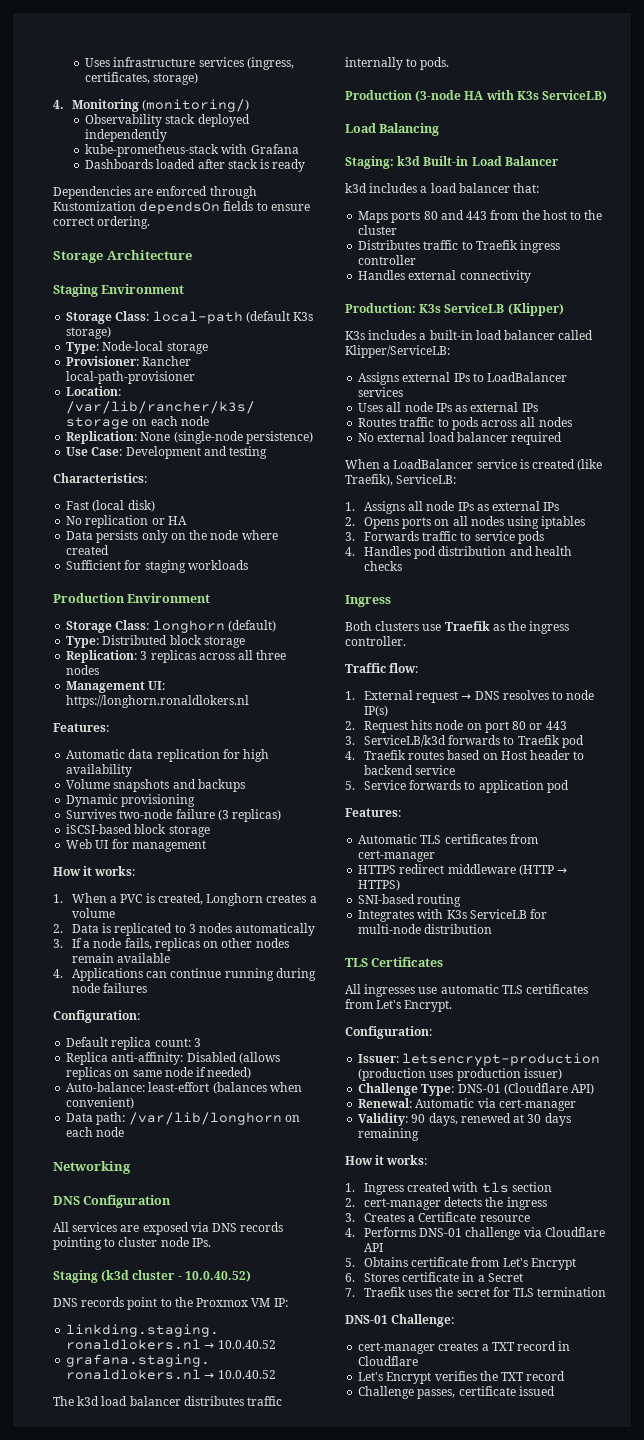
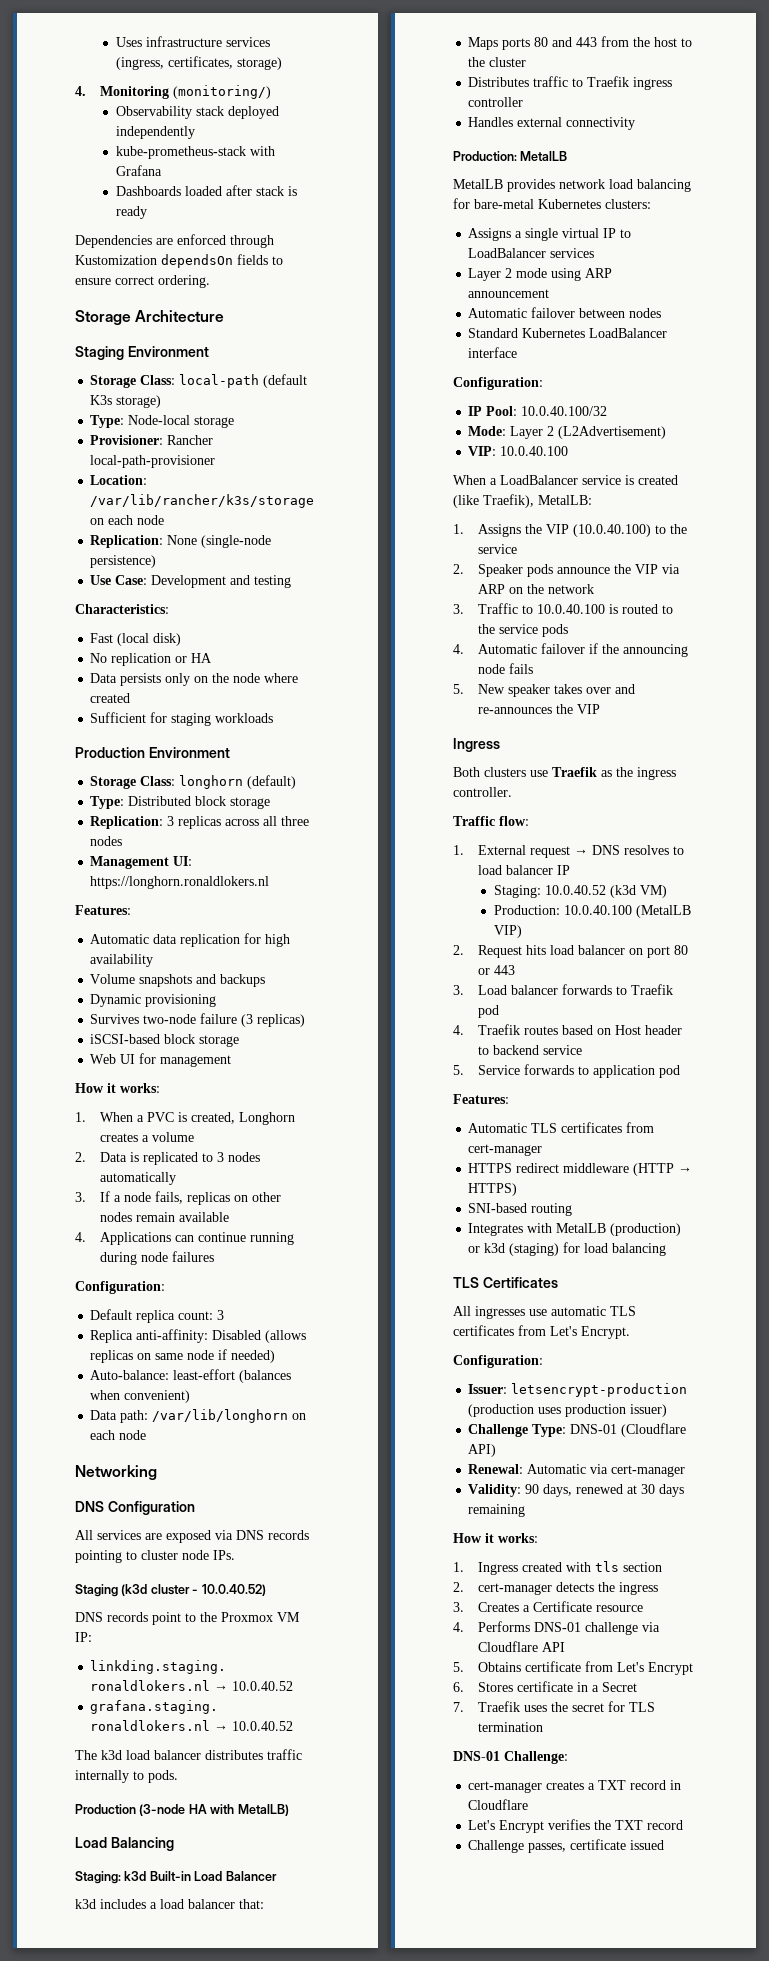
- Production (3-node HA with K3s ServiceLB)
+ Production (3-node HA with MetalLB)
- Production: K3s ServiceLB (Klipper)
- K3s includes a built-in load balancer called Klipper/ServiceLB:
- Assigns external IPs to LoadBalancer services
- Uses all node IPs as external IPs
- Routes traffic to pods across all nodes
- No external load balancer required
+ Production: MetalLB
+ MetalLB provides network load balancing for bare-metal Kubernetes clusters:
+ Assigns a single virtual IP to LoadBalancer services
+ Layer 2 mode using ARP announcement
+ Automatic failover between nodes
+ Standard Kubernetes LoadBalancer interface
+ Configuration:
+ IP Pool: 10.0.40.100/32
+ Mode: Layer 2 (L2Advertisement)
+ VIP: 10.0.40.100
- When a LoadBalancer service is created (like Traefik), ServiceLB:
+ When a LoadBalancer service is created (like Traefik), MetalLB:
- 1. Assigns all node IPs as external IPs
- 2. Opens ports on all nodes using iptables
- 3. Forwards traffic to service pods
- 4. Handles pod distribution and health checks
+ 1. Assigns the VIP (10.0.40.100) to the service
+ 2. Speaker pods announce the VIP via ARP on the network
+ 3. Traffic to 10.0.40.100 is routed to the service pods
+ 4. Automatic failover if the announcing node fails
+ 5. New speaker takes over and re-announces the VIP
- 1. External request → DNS resolves to node IP(s)
+ 1. External request → DNS resolves to load balancer IP
+ Staging: 10.0.40.52 (k3d VM)
+ Production: 10.0.40.100 (MetalLB VIP)
- 2. Request hits node on port 80 or 443
+ 2. Request hits load balancer on port 80 or 443
- 3. ServiceLB/k3d forwards to Traefik pod
+ 3. Load balancer forwards to Traefik pod
- Integrates with K3s ServiceLB for multi-node distribution
+ Integrates with MetalLB (production) or k3d (staging) for load balancing

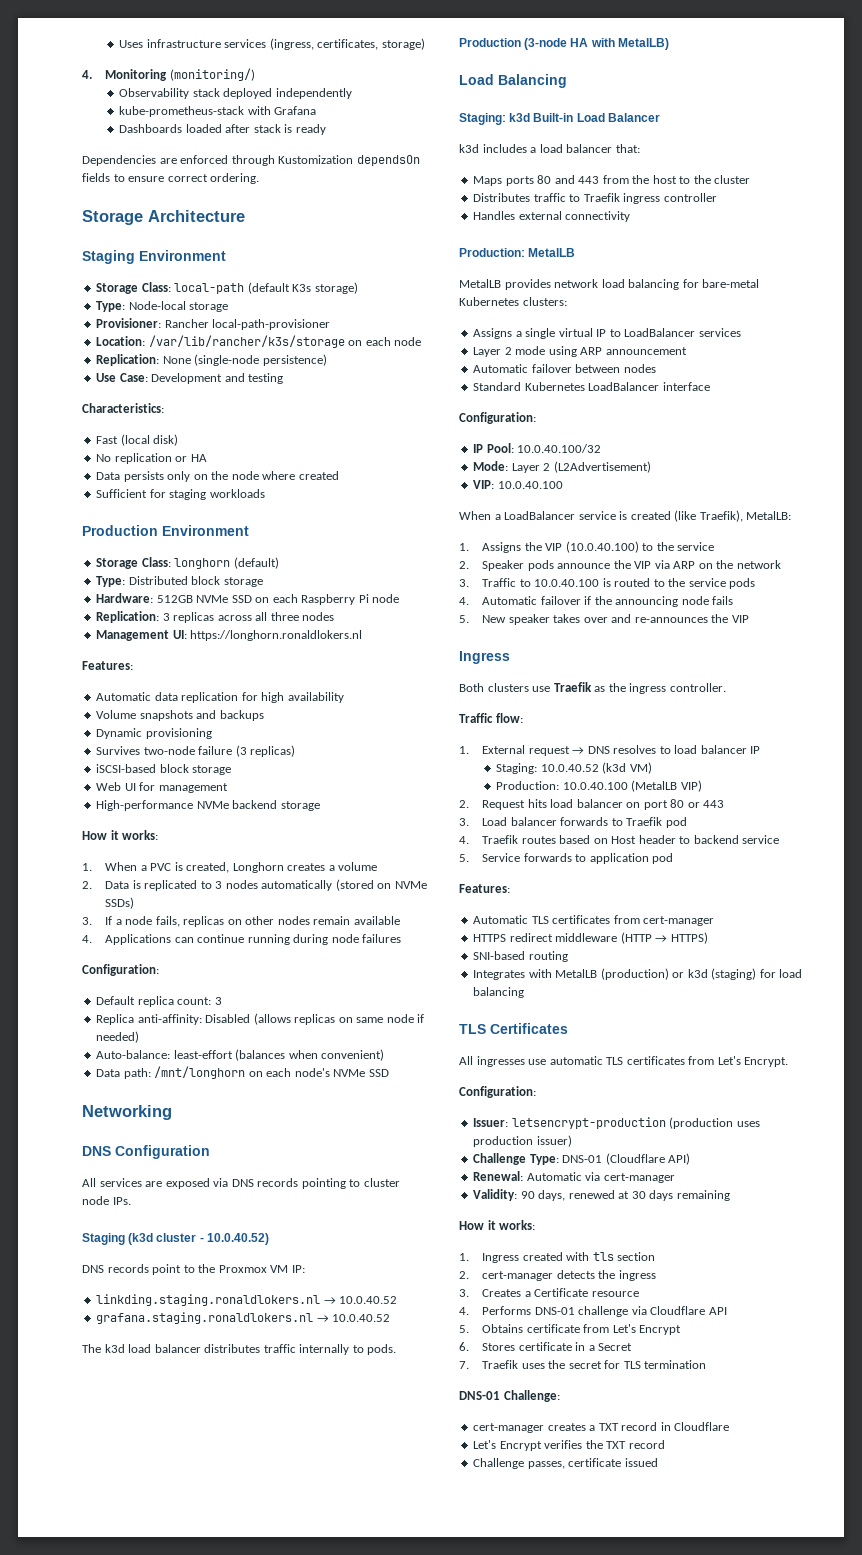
+ Hardware: 512GB NVMe SSD on each Raspberry Pi node
+ High-performance NVMe backend storage
- 2. Data is replicated to 3 nodes automatically
+ 2. Data is replicated to 3 nodes automatically (stored on NVMe SSDs)
- Data path: /var/lib/longhorn on each node
+ Data path: /mnt/longhorn on each node's NVMe SSD

